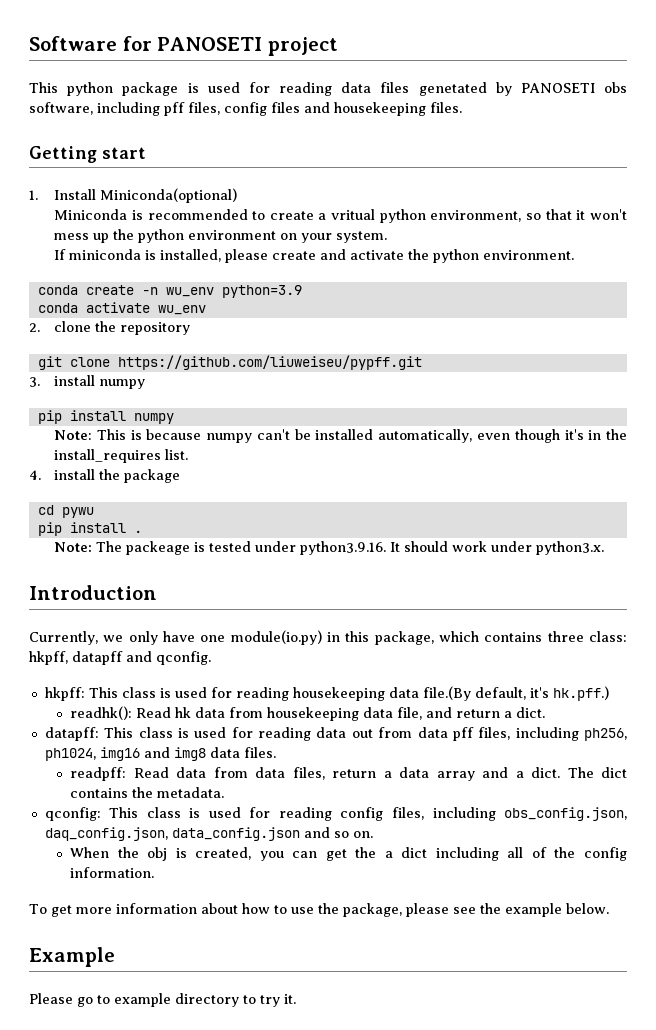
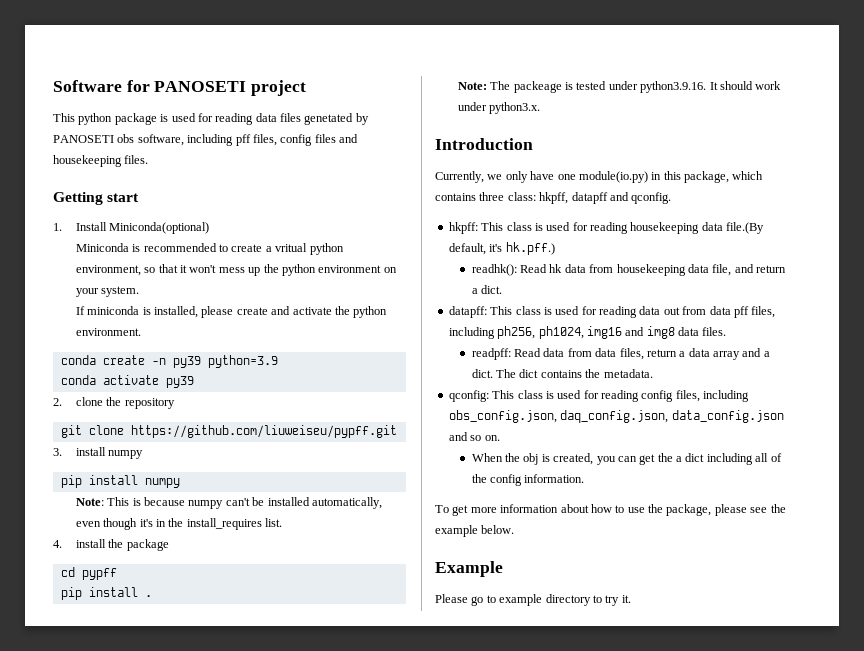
- conda create -n wu_env python=3.9
+ conda create -n py39 python=3.9
- conda activate wu_env
+ conda activate py39
- cd pywu
+ cd pypff

